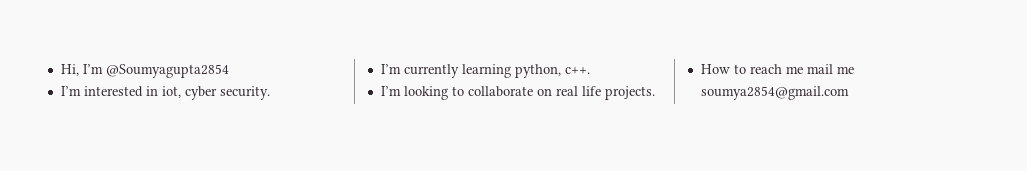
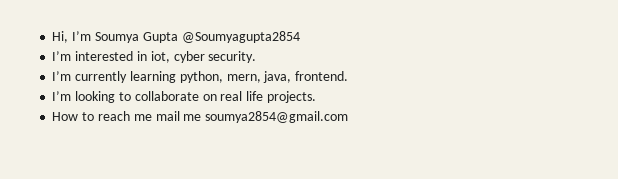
- Hi, I’m @Soumyagupta2854
+ Hi, I’m Soumya Gupta @Soumyagupta2854
- I’m currently learning python, c++.
+ I’m currently learning python, mern, java, frontend.

